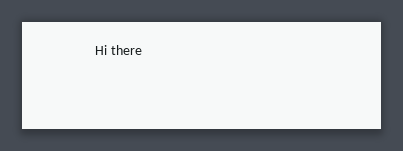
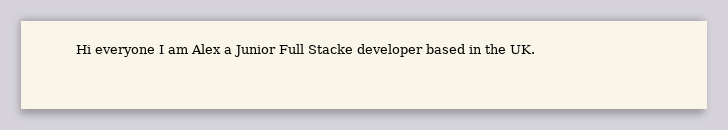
- Hi there
+ Hi everyone I am Alex a Junior Full Stacke developer based in the UK.

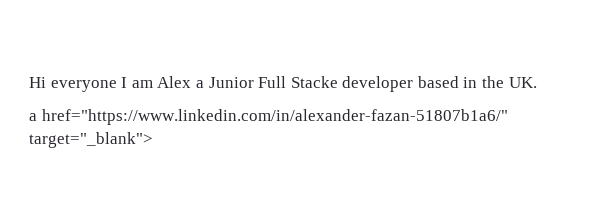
+ a href="https://www.linkedin.com/in/alexander-fazan-51807b1a6/" target="_blank">

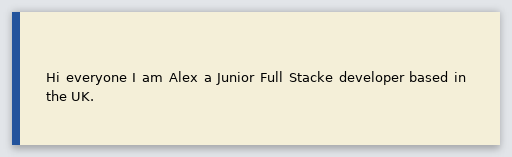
- a href="https://www.linkedin.com/in/alexander-fazan-51807b1a6/" target="_blank">

